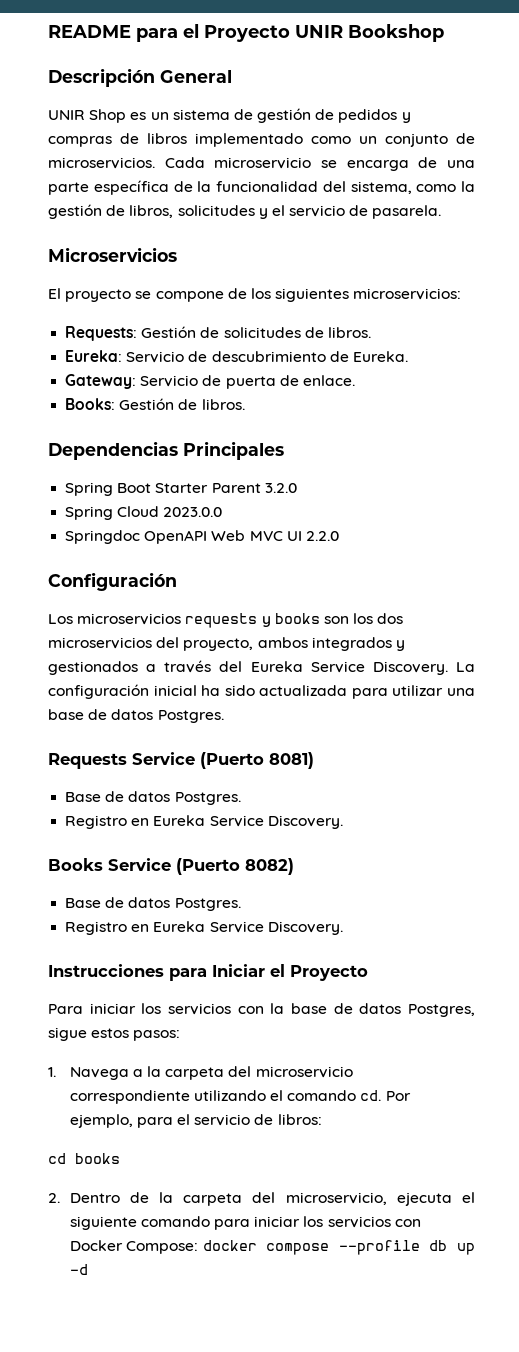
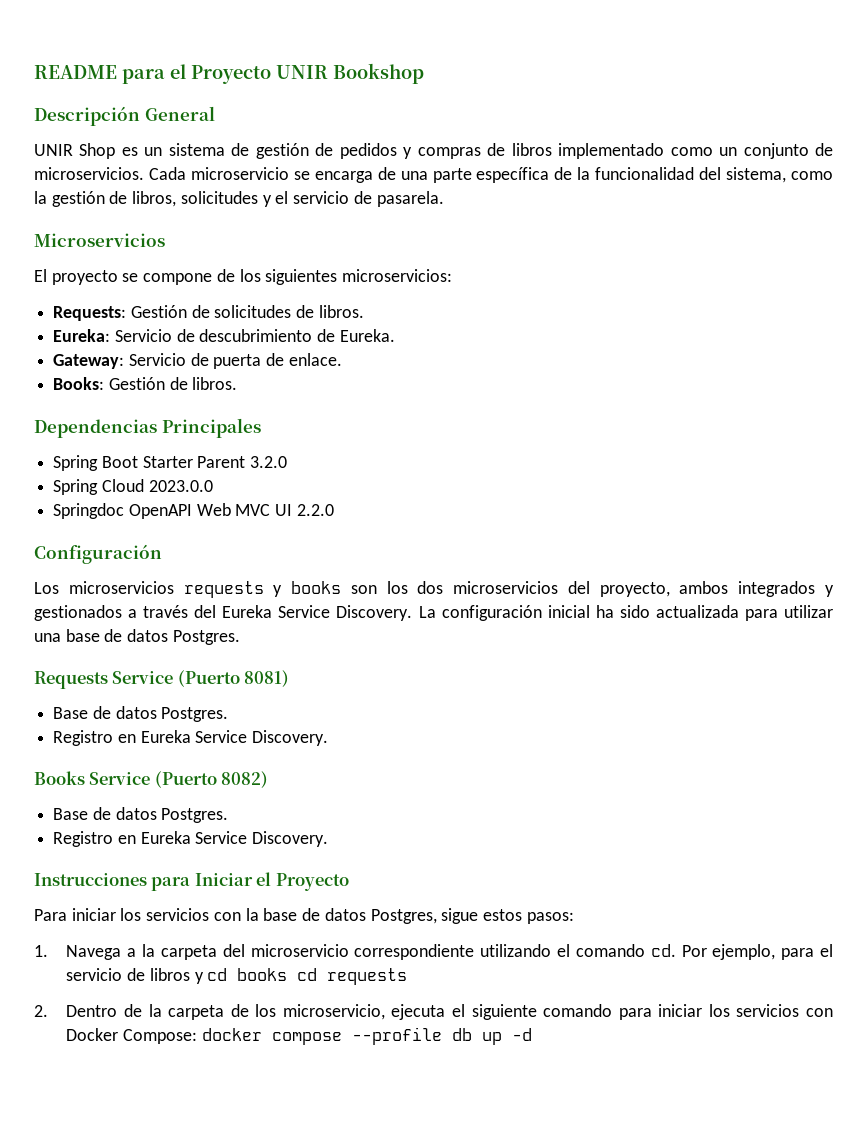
- Por ejemplo, para el servicio de libros:
- cd books
+ Por ejemplo, para el servicio de libros y cd books cd requests
- 2. Dentro de la carpeta del microservicio, ejecuta el siguiente comando para iniciar los servicios con Docker Compose: docker compose --profile db up -d
+ 2. Dentro de la carpeta de los microservicio, ejecuta el siguiente comando para iniciar los servicios con Docker Compose: docker compose --profile db up -d

